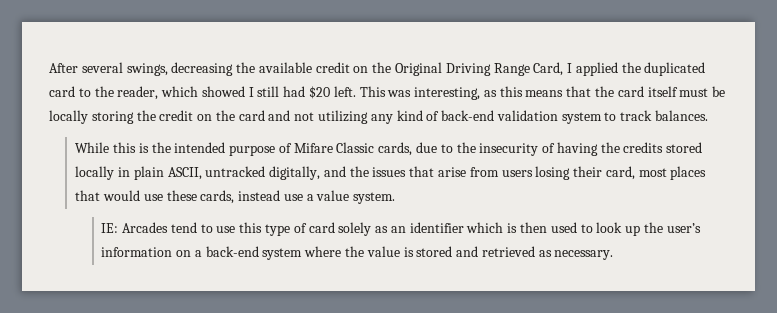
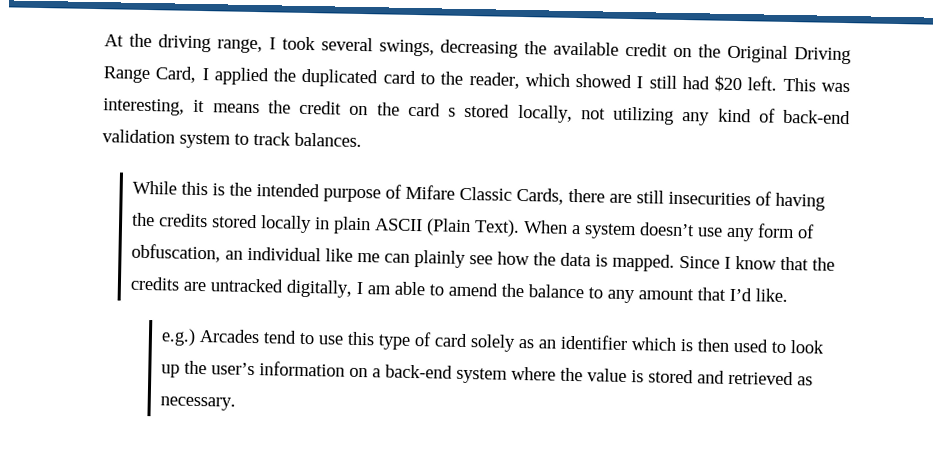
- After several swings, decreasing the available credit on the Original Driving Range Card, I applied the duplicated card to the reader, which showed I still had $20 left.
+ At the driving range, I took several swings, decreasing the available credit on the Original Driving Range Card, I applied the duplicated card to the reader, which showed I still had $20 left.
- This was interesting, as this means that the card itself must be locally storing the credit on the card and not utilizing any kind of back-end validation system to track balances.
+ This was interesting, it means the credit on the card s stored locally, not utilizing any kind of back-end validation system to track balances.
- While this is the intended purpose of Mifare Classic cards, due to the insecurity of having the credits stored locally in plain ASCII, untracked digitally, and the issues that arise from users losing their card, most places that would use these cards, instead use a value system.
- IE: Arcades tend to use this type of card solely as an identifier which is then used to look up the user’s information on a back-end system where the value is stored and retrieved as necessary.
+ While this is the intended purpose of Mifare Classic Cards, there are still insecurities of having the credits stored locally in plain ASCII (Plain Text). When a system doesn’t use any form of obfuscation, an individual like me can plainly see how the data is mapped. Since I know that the credits are untracked digitally, I am able to amend the balance to any amount that I’d like.
+ e.g.) Arcades tend to use this type of card solely as an identifier which is then used to look up the user’s information on a back-end system where the value is stored and retrieved as necessary.

